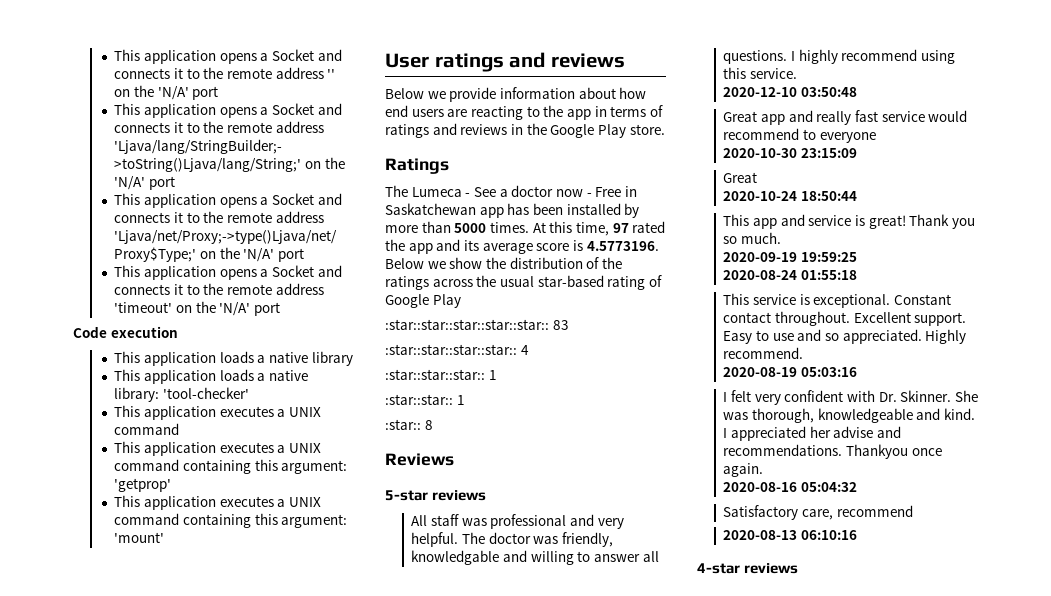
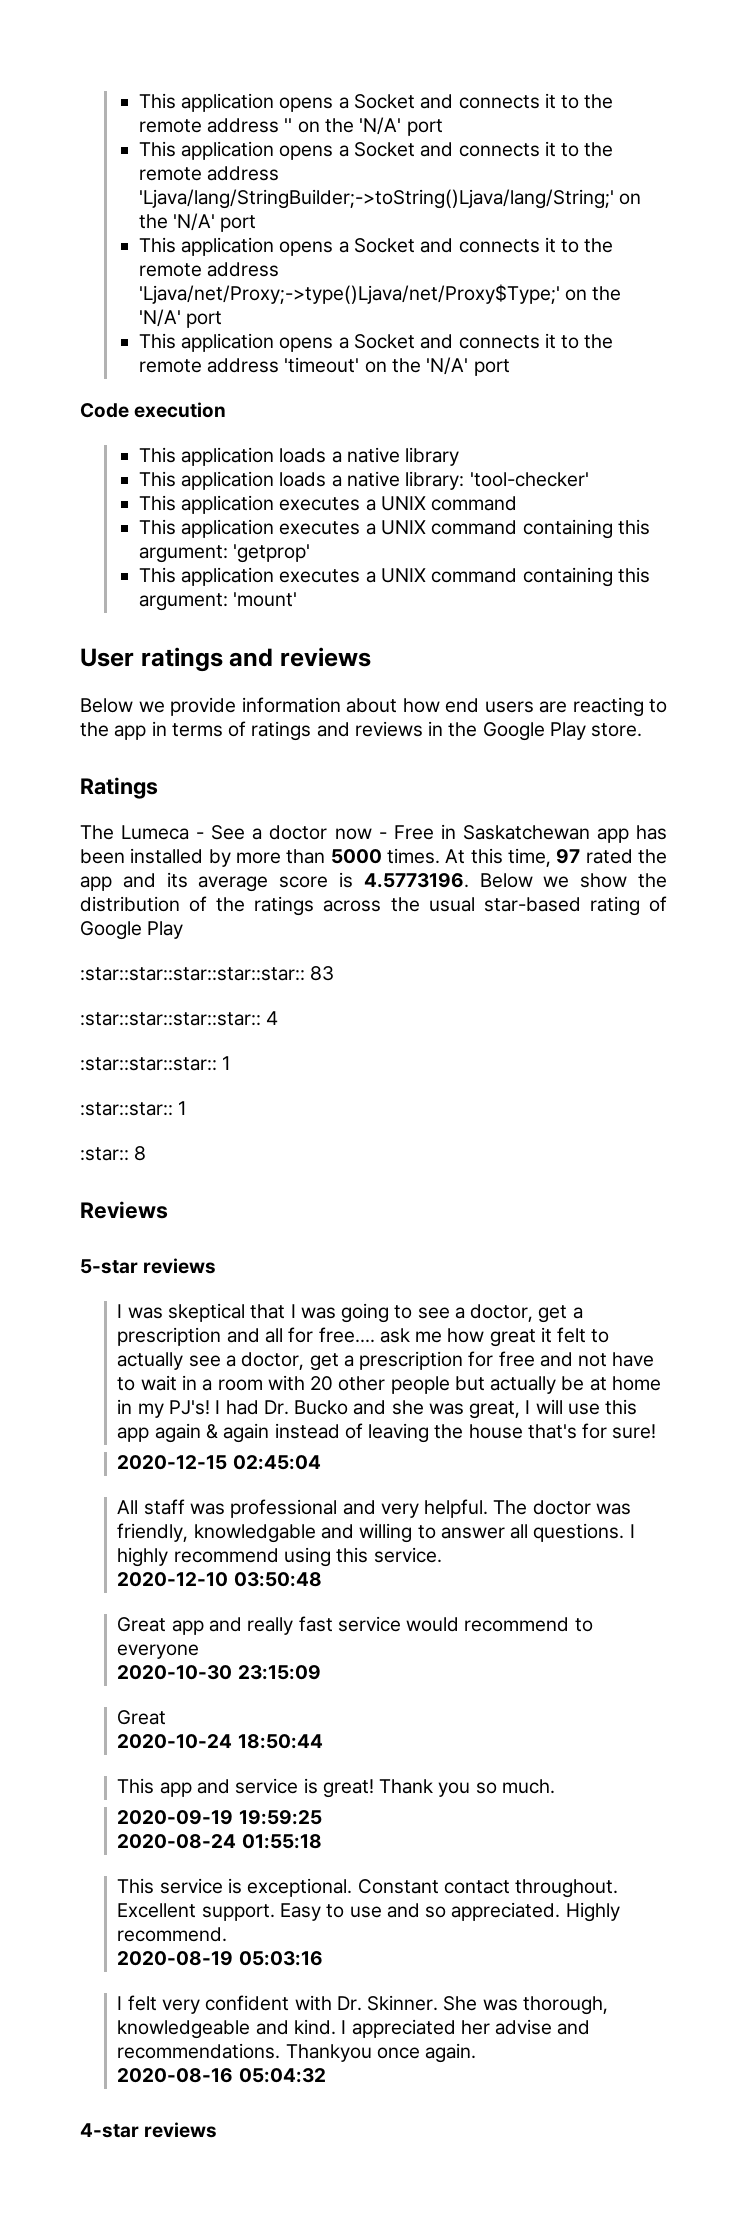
+ I was skeptical that I was going to see a doctor, get a prescription and all for free.... ask me how great it felt to actually see a doctor, get a prescription for free and not have to wait in a room with 20 other people but actually be at home in my PJ's! I had Dr. Bucko and she was great, I will use this app again & again instead of leaving the house that's for sure!
+ 2020-12-15 02:45:04
- Satisfactory care, recommend
- 2020-08-13 06:10:16

